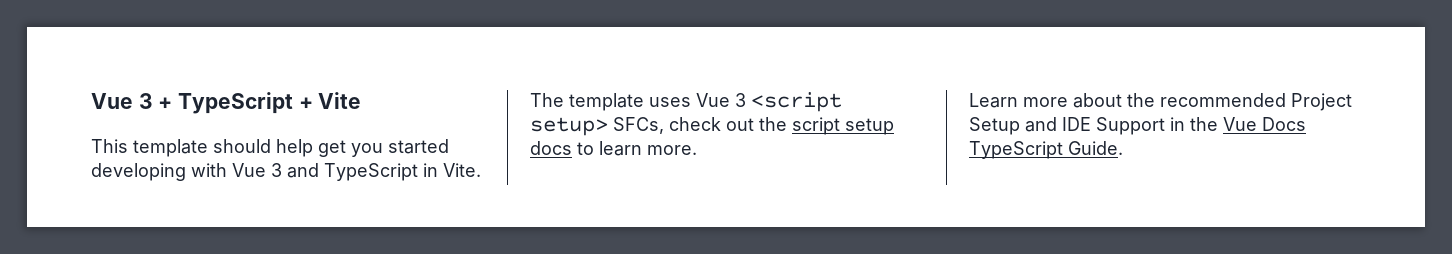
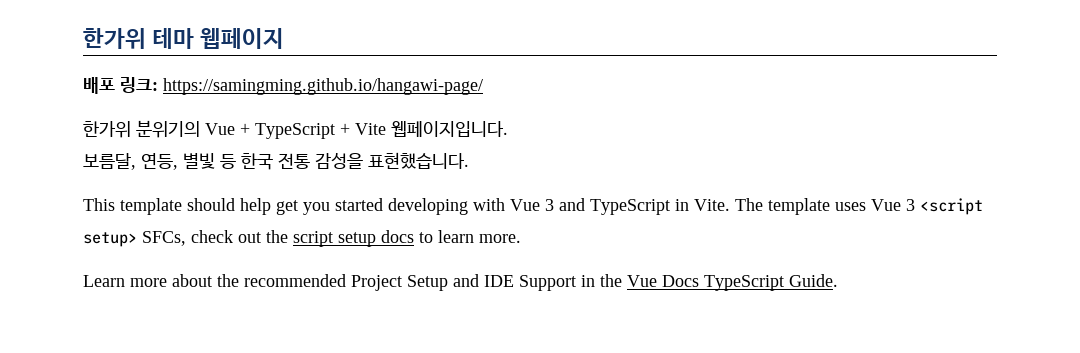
- Vue 3 + TypeScript + Vite
+ 한가위 테마 웹페이지
+ 배포 링크: https://samingming.github.io/hangawi-page/
+ 한가위 분위기의 Vue + TypeScript + Vite 웹페이지입니다.
+ 보름달, 연등, 별빛 등 한국 전통 감성을 표현했습니다.

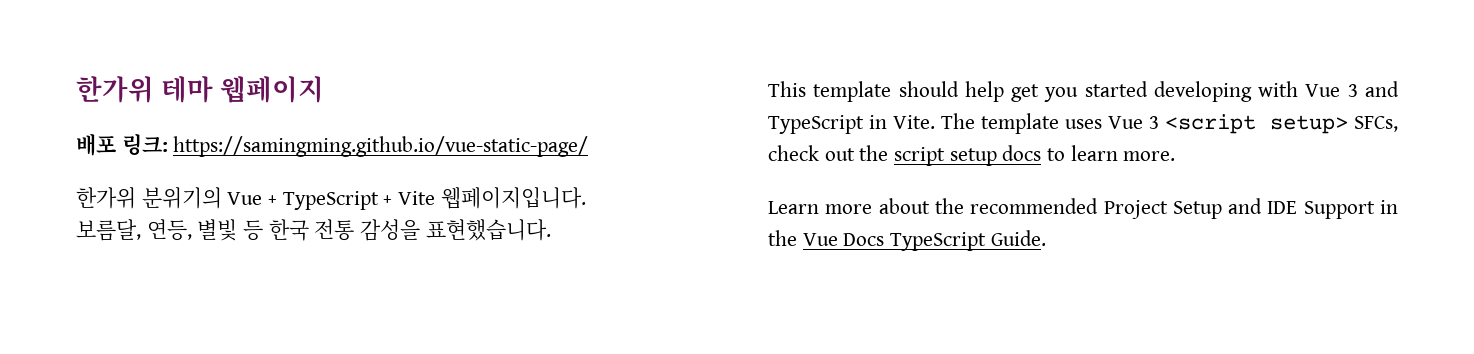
- 배포 링크: https://samingming.github.io/hangawi-page/
+ 배포 링크: https://samingming.github.io/vue-static-page/

